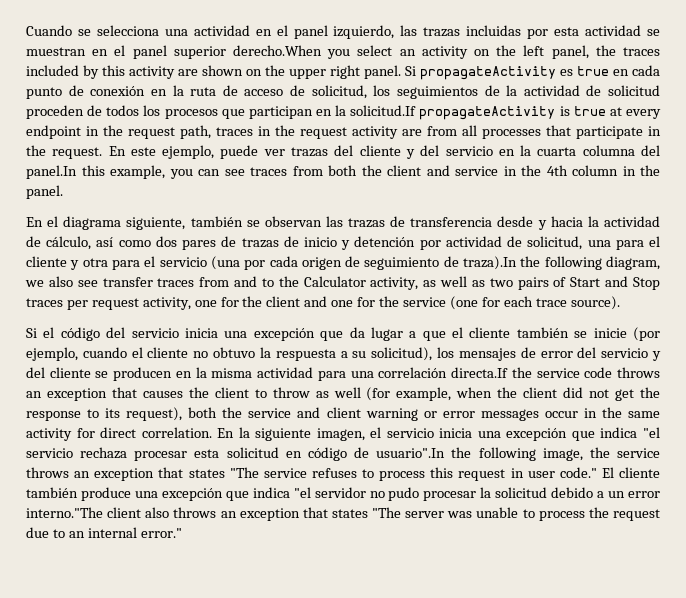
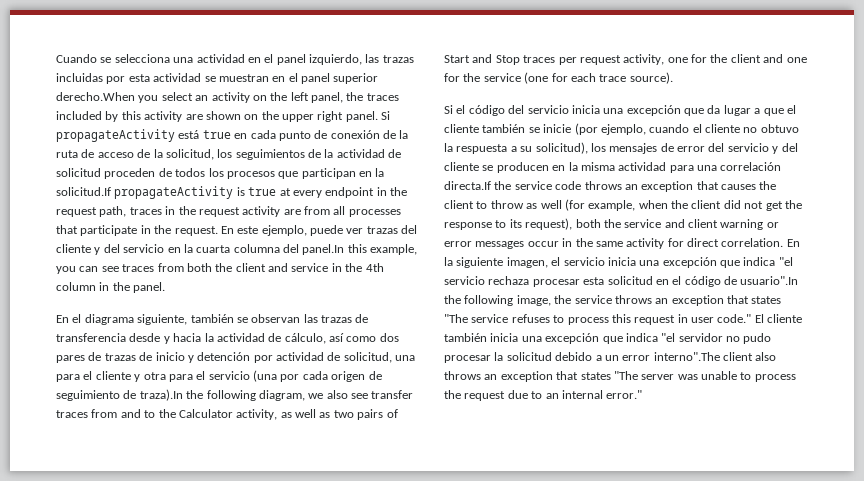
- Si propagateActivity es true en cada punto de conexión en la ruta de acceso de solicitud, los seguimientos de la actividad de solicitud proceden de todos los procesos que participan en la solicitud.If propagateActivity is true at every endpoint in the request path, traces in the request activity are from all processes that participate in the request.
+ Si propagateActivity está true en cada punto de conexión de la ruta de acceso de la solicitud, los seguimientos de la actividad de solicitud proceden de todos los procesos que participan en la solicitud.If propagateActivity is true at every endpoint in the request path, traces in the request activity are from all processes that participate in the request.
- En la siguiente imagen, el servicio inicia una excepción que indica "el servicio rechaza procesar esta solicitud en código de usuario".In the following image, the service throws an exception that states "The service refuses to process this request in user code."
+ En la siguiente imagen, el servicio inicia una excepción que indica "el servicio rechaza procesar esta solicitud en el código de usuario".In the following image, the service throws an exception that states "The service refuses to process this request in user code."
- El cliente también produce una excepción que indica "el servidor no pudo procesar la solicitud debido a un error interno."The client also throws an exception that states "The server was unable to process the request due to an internal error."
+ El cliente también inicia una excepción que indica "el servidor no pudo procesar la solicitud debido a un error interno".The client also throws an exception that states "The server was unable to process the request due to an internal error."

